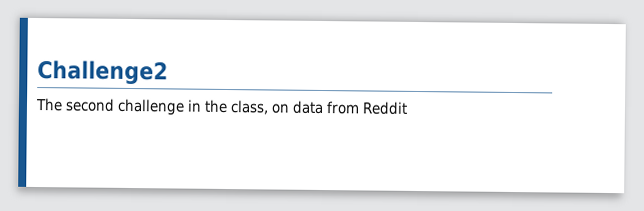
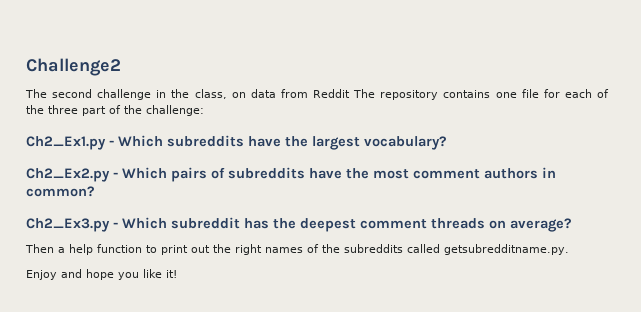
- The second challenge in the class, on data from Reddit
+ The second challenge in the class, on data from Reddit The repository contains one file for each of the three part of the challenge:
+ Ch2_Ex1.py - Which subreddits have the largest vocabulary?
+ Ch2_Ex2.py - Which pairs of subreddits have the most comment authors in common?
+ Ch2_Ex3.py - Which subreddit has the deepest comment threads on average?
+ Then a help function to print out the right names of the subreddits called getsubredditname.py.
+ Enjoy and hope you like it!

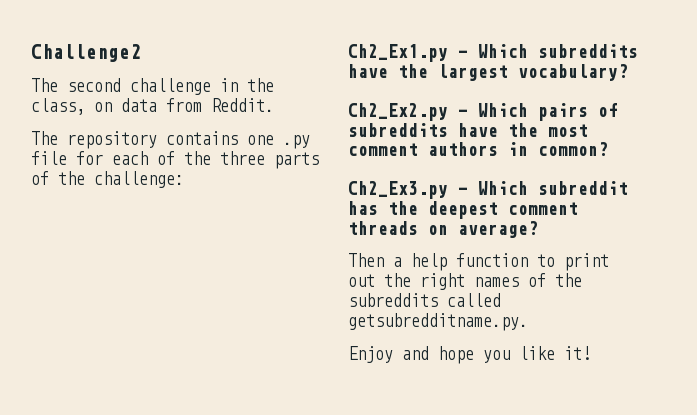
- The second challenge in the class, on data from Reddit The repository contains one file for each of the three part of the challenge:
+ The second challenge in the class, on data from Reddit.
+ The repository contains one .py file for each of the three parts of the challenge:

